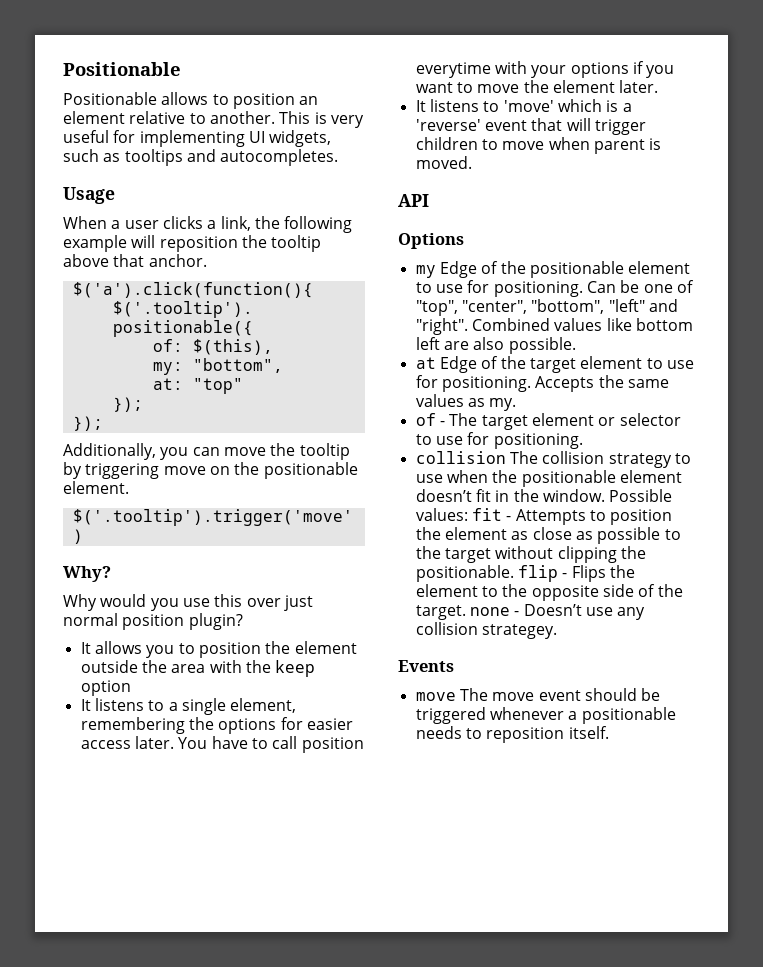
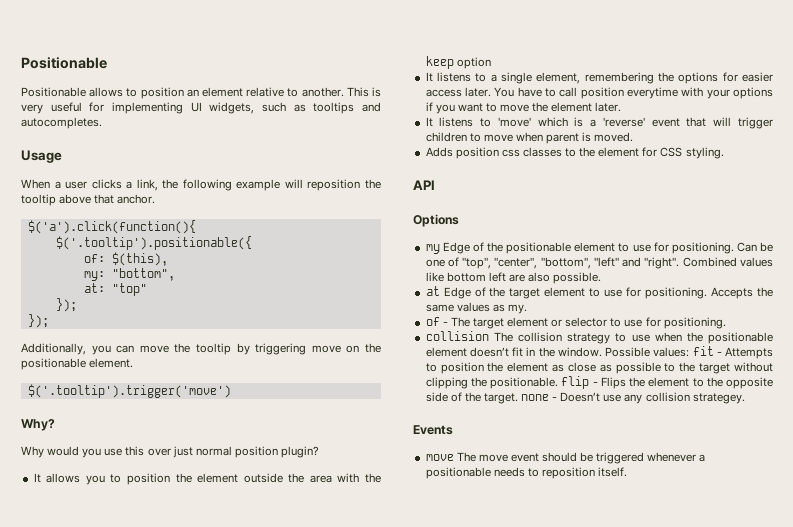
+ Adds position css classes to the element for CSS styling.

